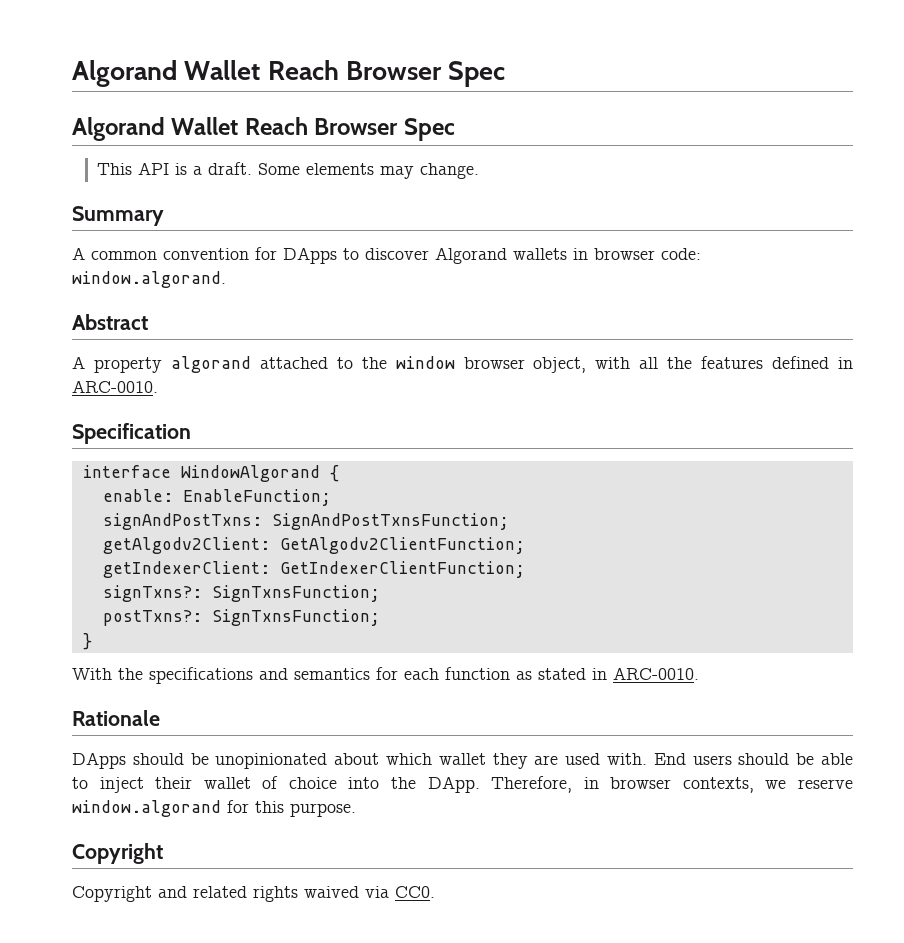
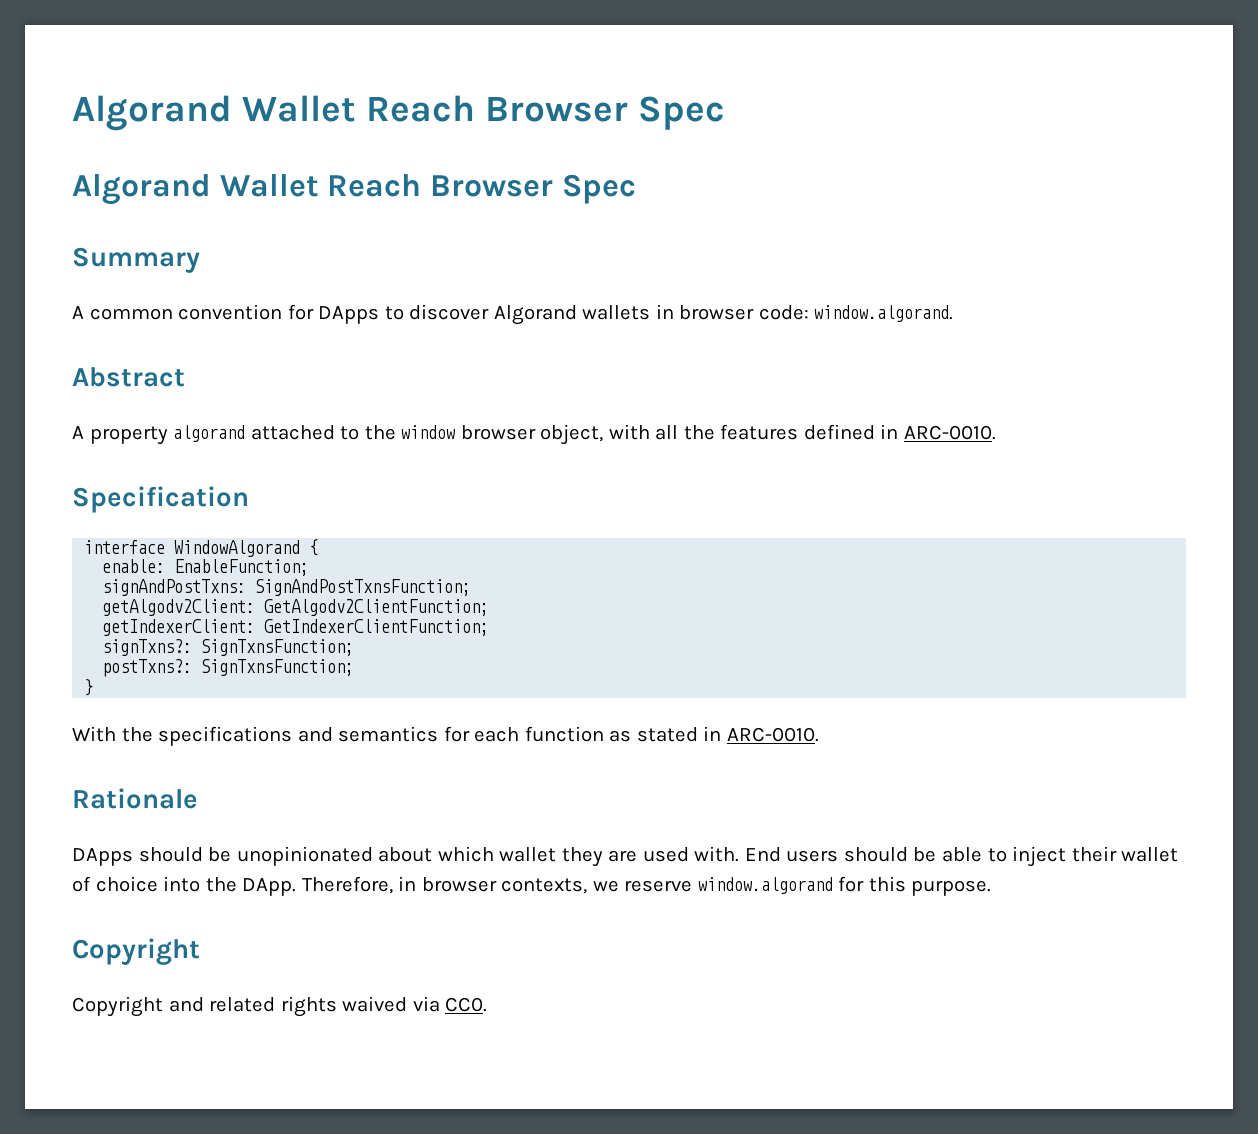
- This API is a draft. Some elements may change.

